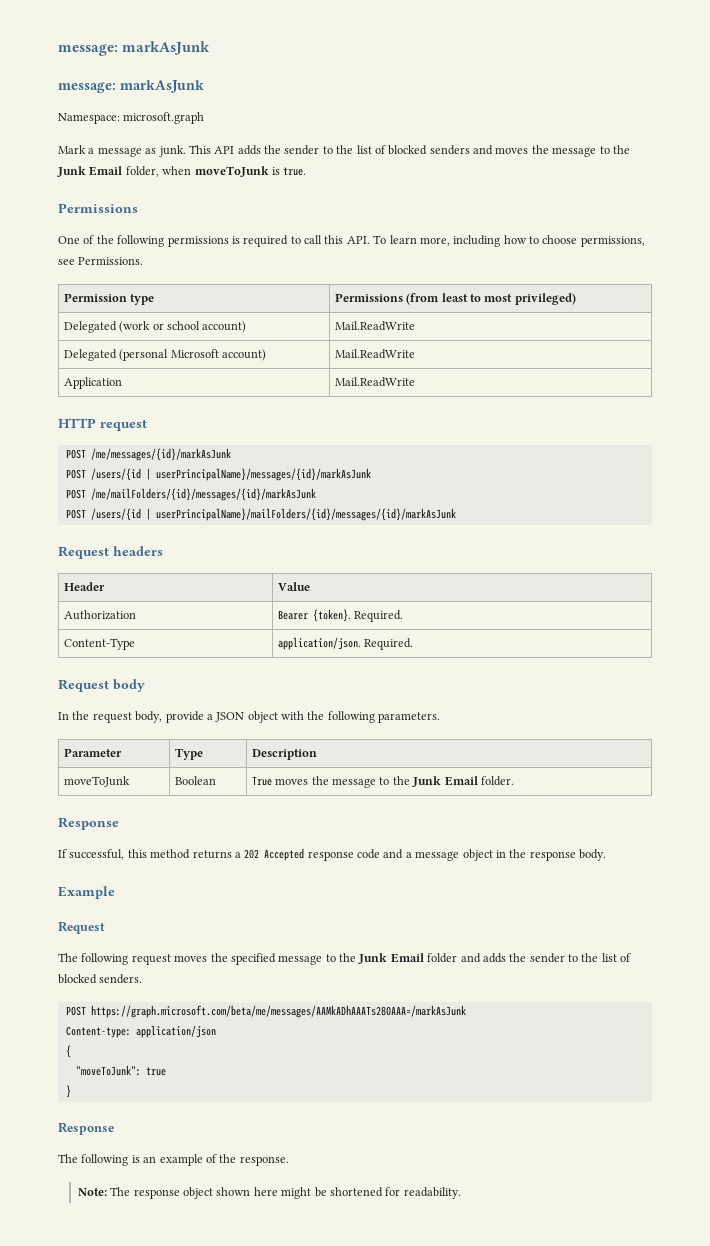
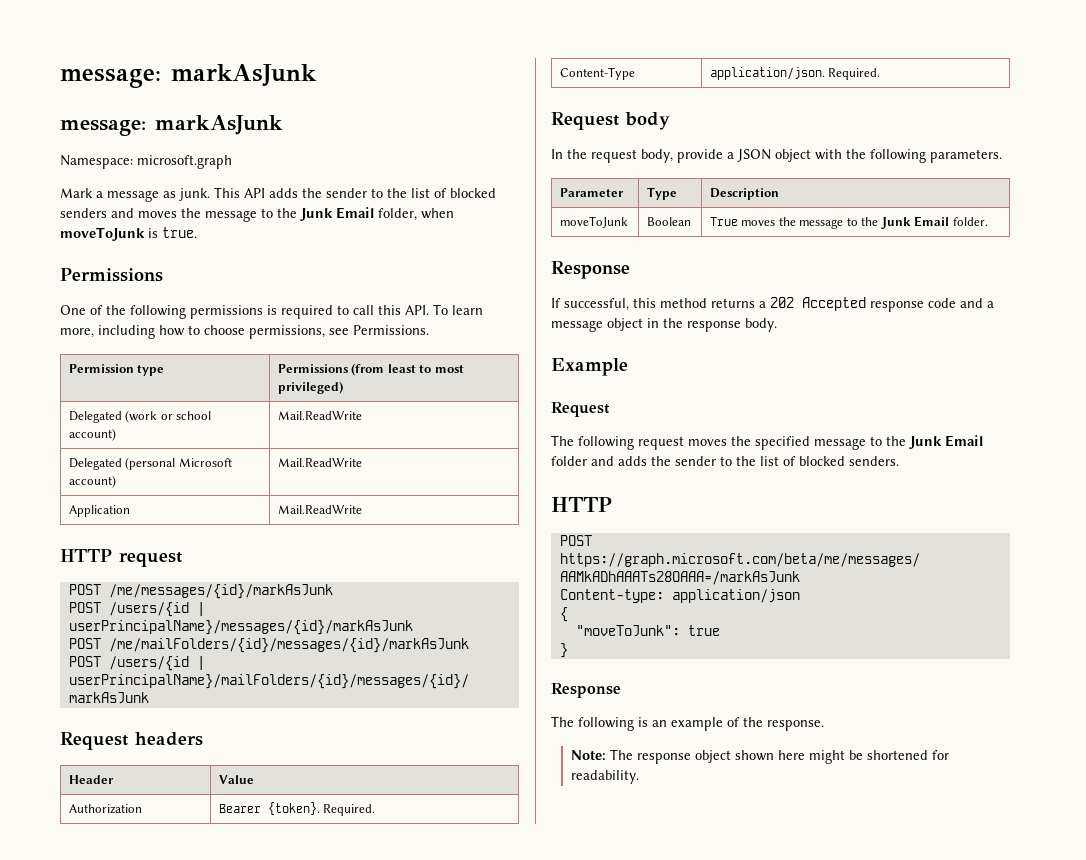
  The following request moves the specified message to the Junk Email folder and adds the sender to the list of blocked senders.
+ HTTP

